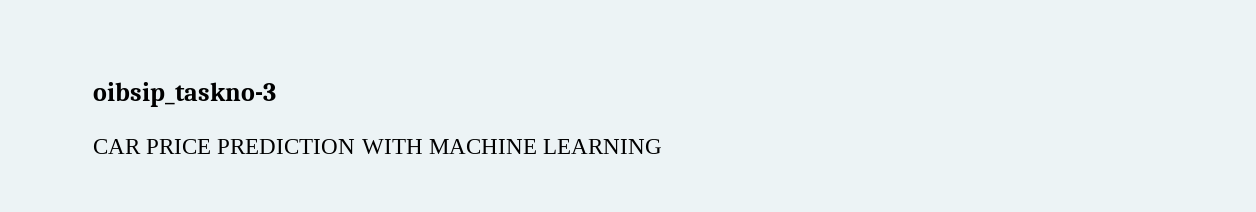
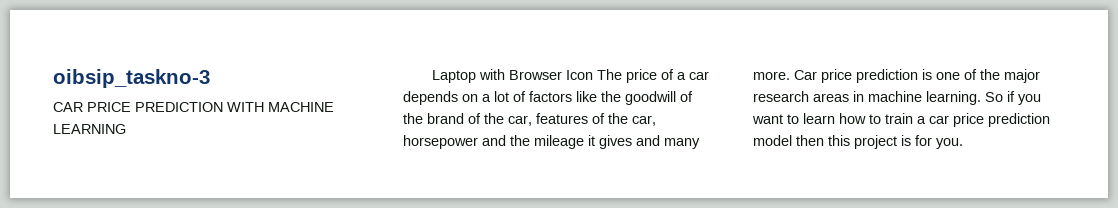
+ Laptop with Browser Icon The price of a car depends on a lot of factors like the goodwill of the brand of the car, features of the car, horsepower and the mileage it gives and many more. Car price prediction is one of the major research areas in machine learning. So if you want to learn how to train a car price prediction model then this project is for you.

